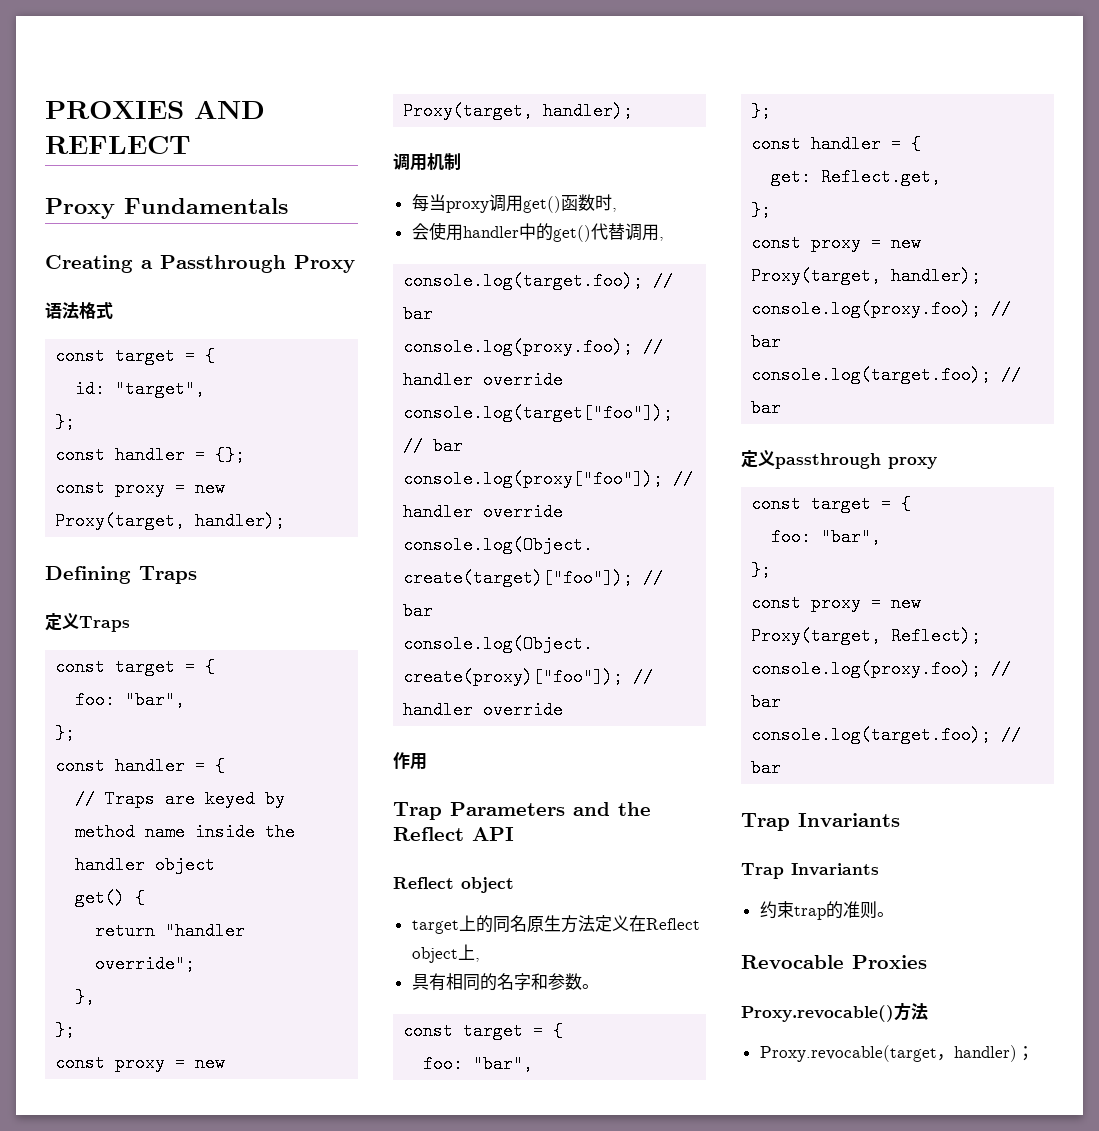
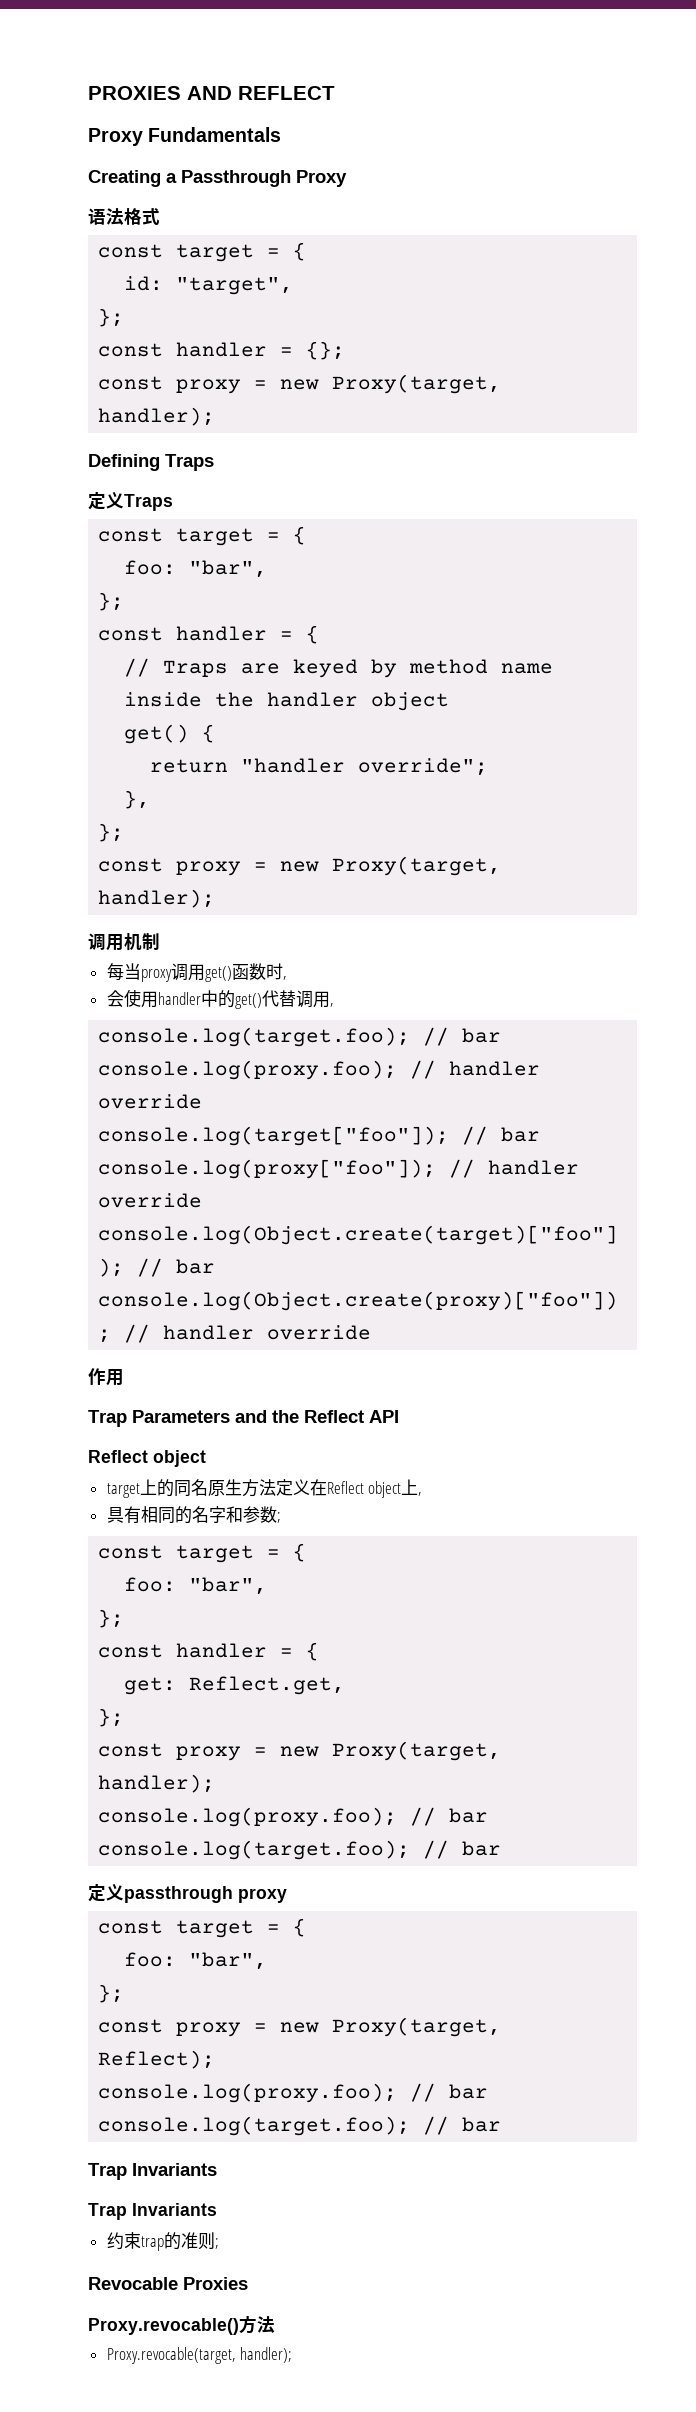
- 具有相同的名字和参数。
+ 具有相同的名字和参数;
- 约束trap的准则。
+ 约束trap的准则;
- Proxy.revocable(target，handler)；
+ Proxy.revocable(target, handler);

